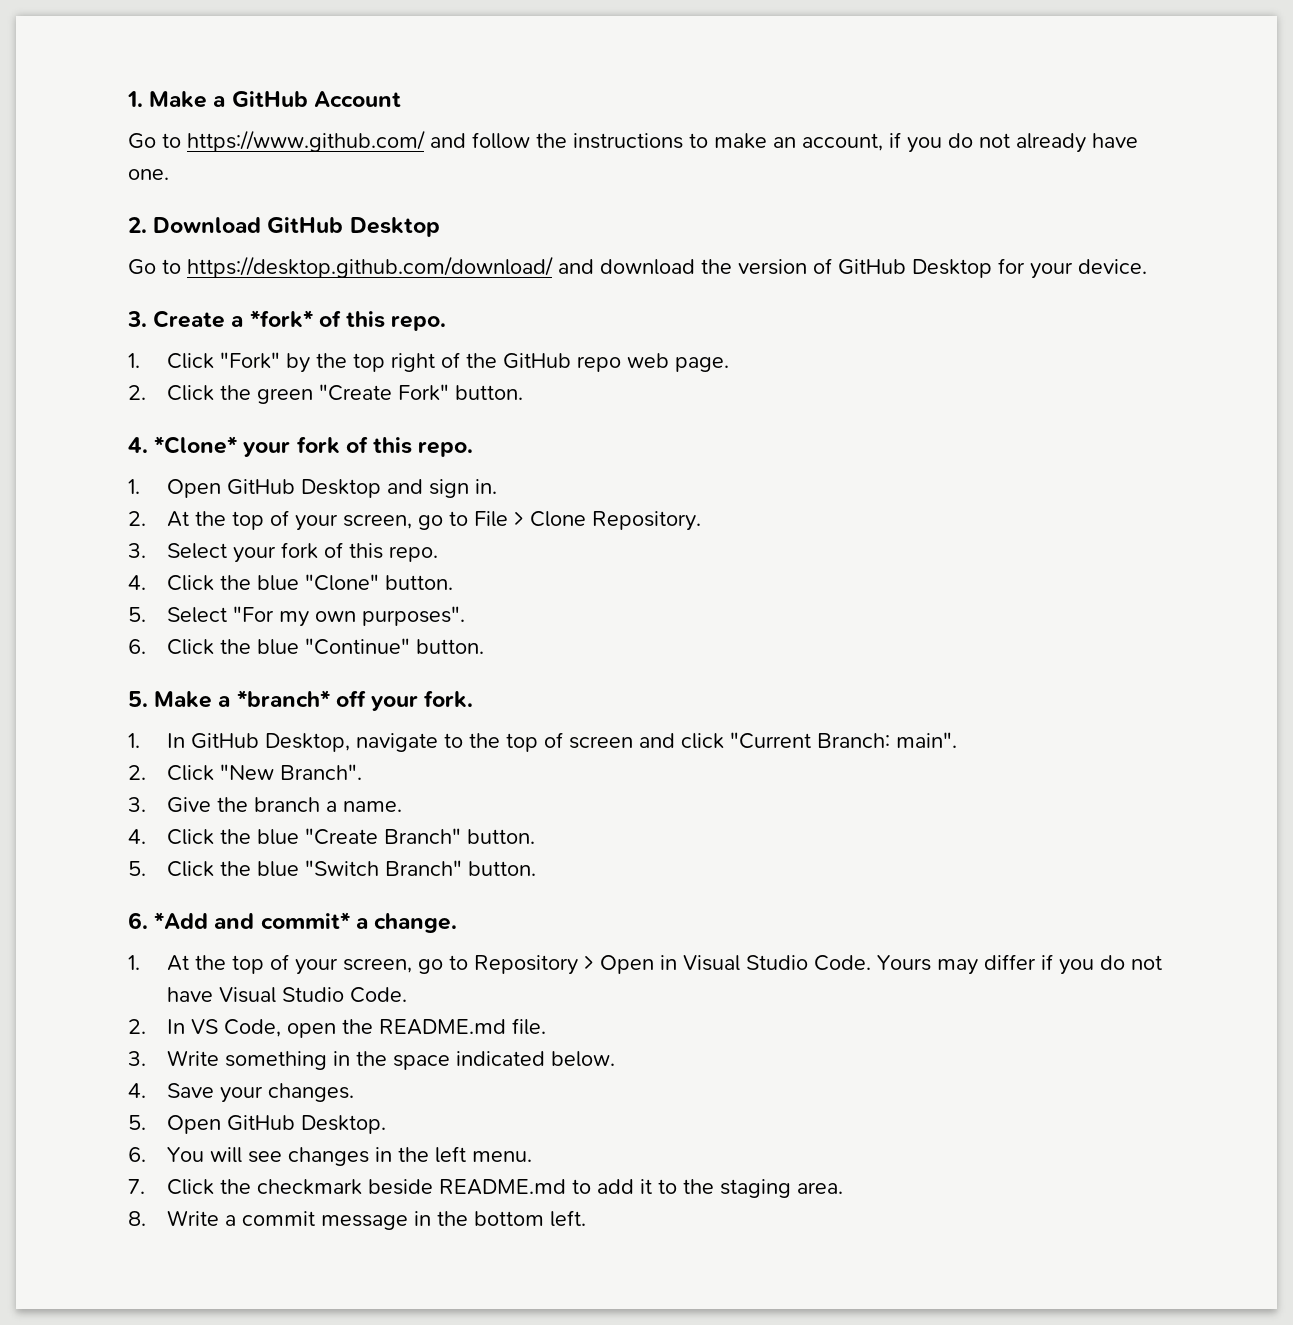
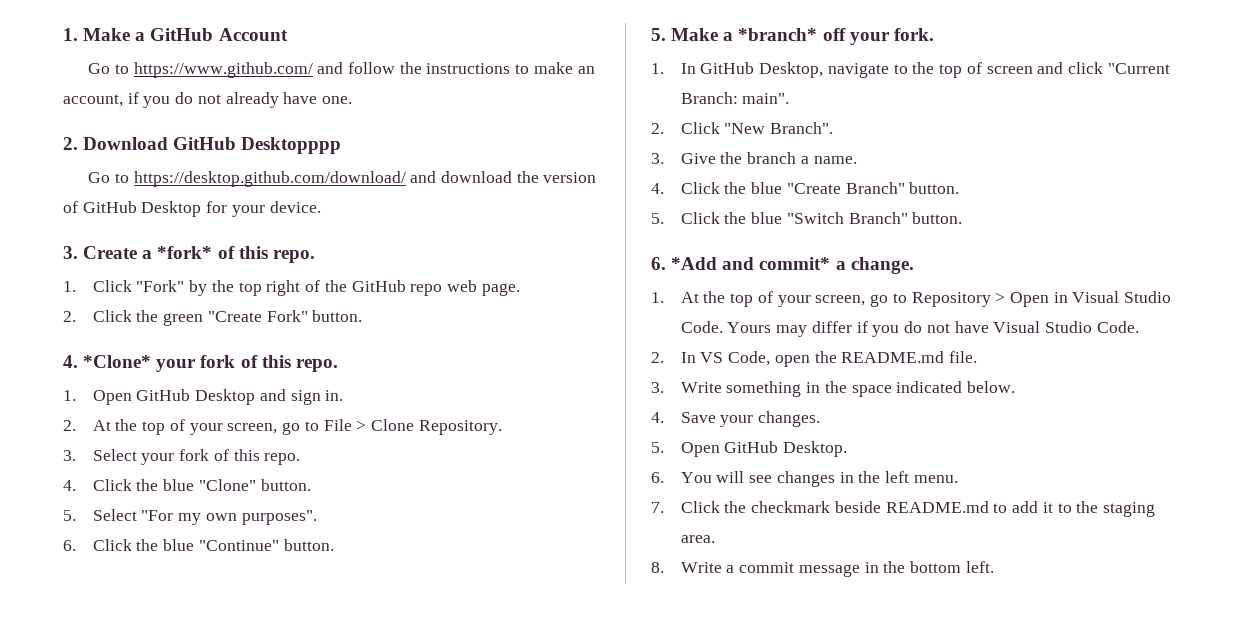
- 2. Download GitHub Desktop
+ 2. Download GitHub Desktopppp

